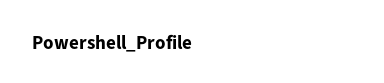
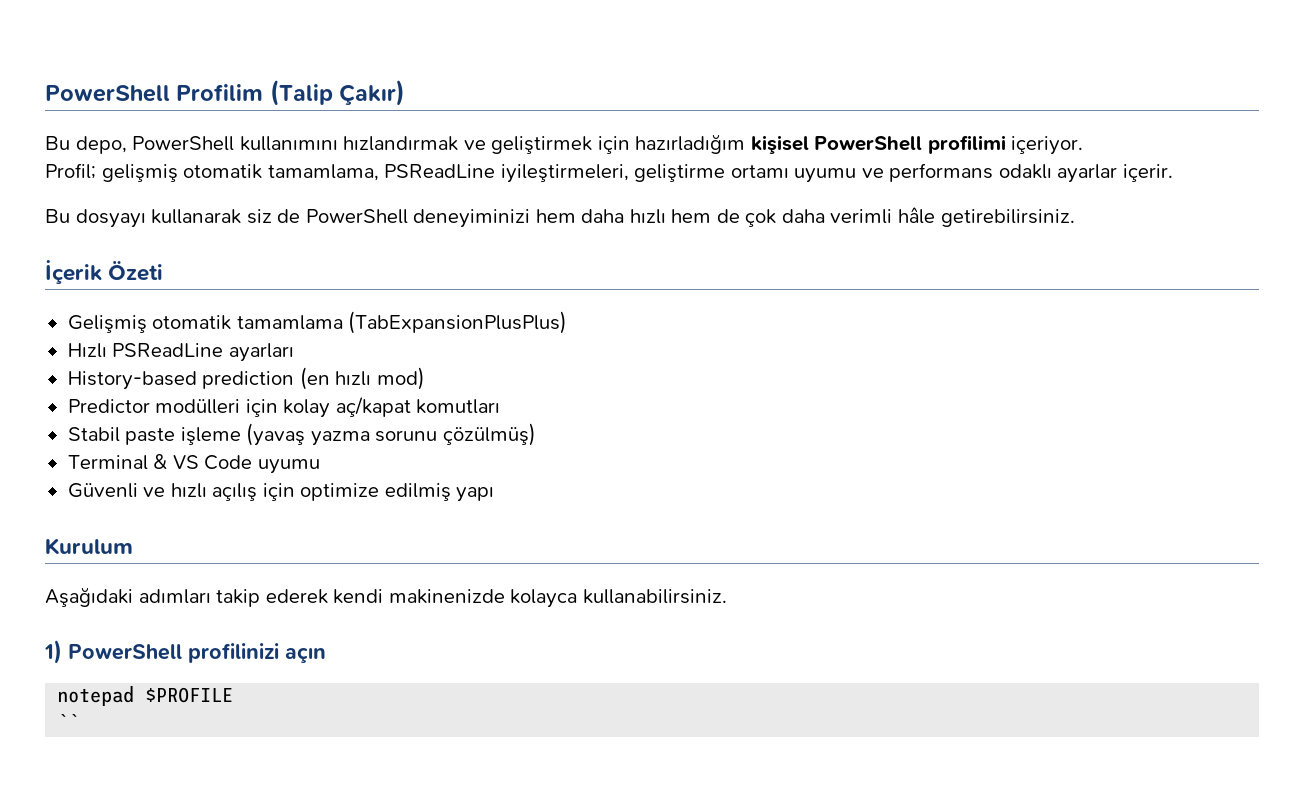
- Powershell_Profile
+ PowerShell Profilim (Talip Çakır)
+ Bu depo, PowerShell kullanımını hızlandırmak ve geliştirmek için hazırladığım kişisel PowerShell profilimi içeriyor.
+ Profil; gelişmiş otomatik tamamlama, PSReadLine iyileştirmeleri, geliştirme ortamı uyumu ve performans odaklı ayarlar içerir.
+ Bu dosyayı kullanarak siz de PowerShell deneyiminizi hem daha hızlı hem de çok daha verimli hâle getirebilirsiniz.
+ İçerik Özeti
+ Gelişmiş otomatik tamamlama (TabExpansionPlusPlus)
+ Hızlı PSReadLine ayarları
+ History-based prediction (en hızlı mod)
+ Predictor modülleri için kolay aç/kapat komutları
+ Stabil paste işleme (yavaş yazma sorunu çözülmüş)
+ Terminal & VS Code uyumu
+ Güvenli ve hızlı açılış için optimize edilmiş yapı
+ Kurulum
+ Aşağıdaki adımları takip ederek kendi makinenizde kolayca kullanabilirsiniz.
+ 1) PowerShell profilinizi açın
+ notepad $PROFILE
+ ``

